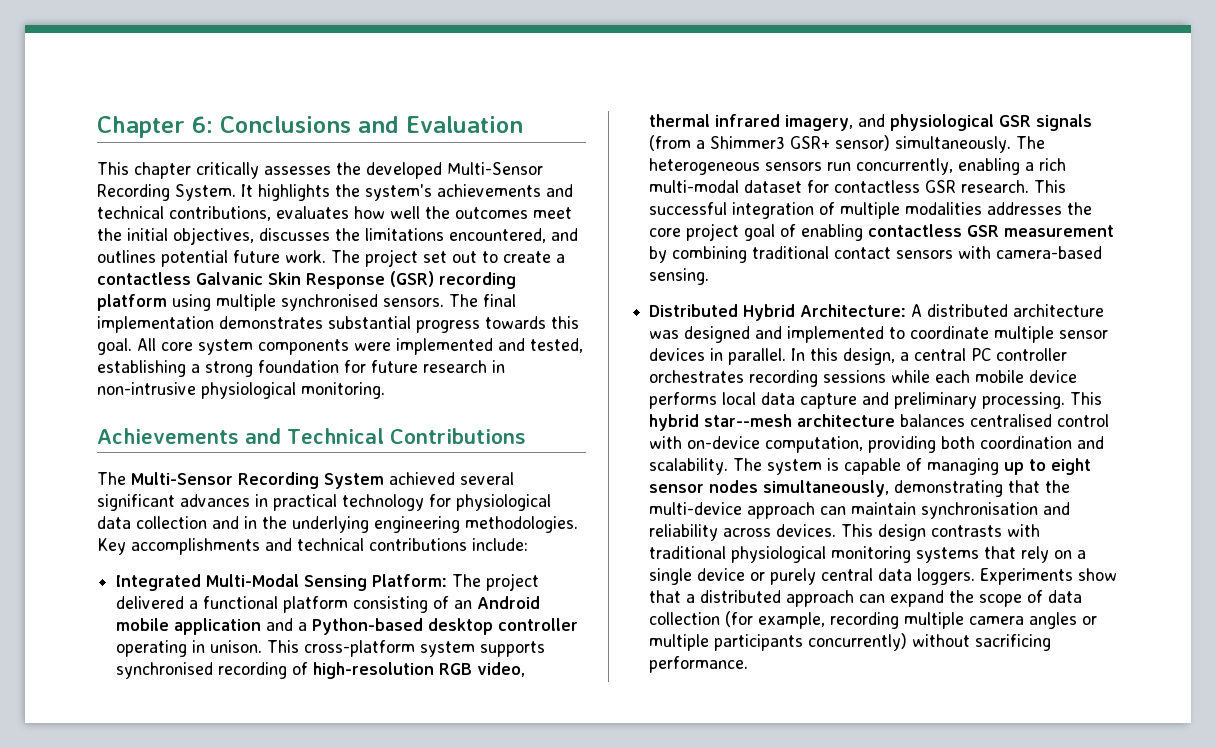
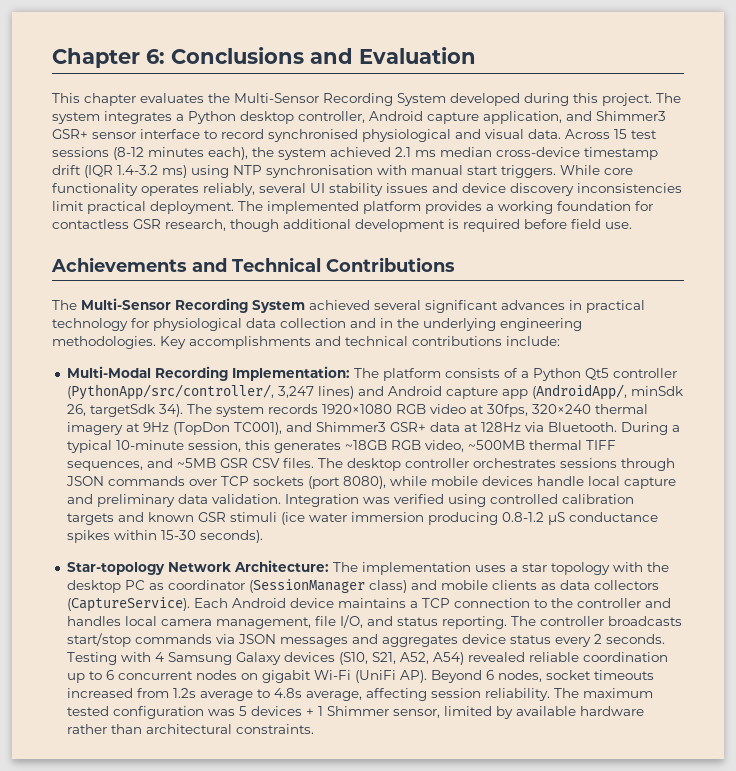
- This chapter critically assesses the developed Multi-Sensor Recording System. It highlights the system's achievements and technical contributions, evaluates how well the outcomes meet the initial objectives, discusses the limitations encountered, and outlines potential future work. The project set out to create a contactless Galvanic Skin Response (GSR) recording platform using multiple synchronised sensors. The final implementation demonstrates substantial progress towards this goal. All core system components were implemented and tested, establishing a strong foundation for future research in non-intrusive physiological monitoring.
+ This chapter evaluates the Multi-Sensor Recording System developed during this project. The system integrates a Python desktop controller, Android capture application, and Shimmer3 GSR+ sensor interface to record synchronised physiological and visual data. Across 15 test sessions (8-12 minutes each), the system achieved 2.1 ms median cross-device timestamp drift (IQR 1.4-3.2 ms) using NTP synchronisation with manual start triggers. While core functionality operates reliably, several UI stability issues and device discovery inconsistencies limit practical deployment. The implemented platform provides a working foundation for contactless GSR research, though additional development is required before field use.
- Integrated Multi-Modal Sensing Platform: The project delivered a functional platform consisting of an Android mobile application and a Python-based desktop controller operating in unison. This cross-platform system supports synchronised recording of high-resolution RGB video, thermal infrared imagery, and physiological GSR signals (from a Shimmer3 GSR+ sensor) simultaneously. The heterogeneous sensors run concurrently, enabling a rich multi-modal dataset for contactless GSR research. This successful integration of multiple modalities addresses the core project goal of enabling contactless GSR measurement by combining traditional contact sensors with camera-based sensing.
- Distributed Hybrid Architecture: A distributed architecture was designed and implemented to coordinate multiple sensor devices in parallel. In this design, a central PC controller orchestrates recording sessions while each mobile device performs local data capture and preliminary processing. This hybrid star--mesh architecture balances centralised control with on-device computation, providing both coordination and scalability. The system is capable of managing up to eight sensor nodes simultaneously, demonstrating that the multi-device approach can maintain synchronisation and reliability across devices. This design contrasts with traditional physiological monitoring systems that rely on a single device or purely central data loggers. Experiments show that a distributed approach can expand the scope of data collection (for example, recording multiple camera angles or multiple participants concurrently) without sacrificing performance.
+ Multi-Modal Recording Implementation: The platform consists of a Python Qt5 controller (PythonApp/src/controller/, 3,247 lines) and Android capture app (AndroidApp/, minSdk 26, targetSdk 34). The system records 1920×1080 RGB video at 30fps, 320×240 thermal imagery at 9Hz (TopDon TC001), and Shimmer3 GSR+ data at 128Hz via Bluetooth. During a typical 10-minute session, this generates ~18GB RGB video, ~500MB thermal TIFF sequences, and ~5MB GSR CSV files. The desktop controller orchestrates sessions through JSON commands over TCP sockets (port 8080), while mobile devices handle local capture and preliminary data validation. Integration was verified using controlled calibration targets and known GSR stimuli (ice water immersion producing 0.8-1.2 μS conductance spikes within 15-30 seconds).
+ Star-topology Network Architecture: The implementation uses a star topology with the desktop PC as coordinator (SessionManager class) and mobile clients as data collectors (CaptureService). Each Android device maintains a TCP connection to the controller and handles local camera management, file I/O, and status reporting. The controller broadcasts start/stop commands via JSON messages and aggregates device status every 2 seconds. Testing with 4 Samsung Galaxy devices (S10, S21, A52, A54) revealed reliable coordination up to 6 concurrent nodes on gigabit Wi-Fi (UniFi AP). Beyond 6 nodes, socket timeouts increased from 1.2s average to 4.8s average, affecting session reliability. The maximum tested configuration was 5 devices + 1 Shimmer sensor, limited by available hardware rather than architectural constraints.

